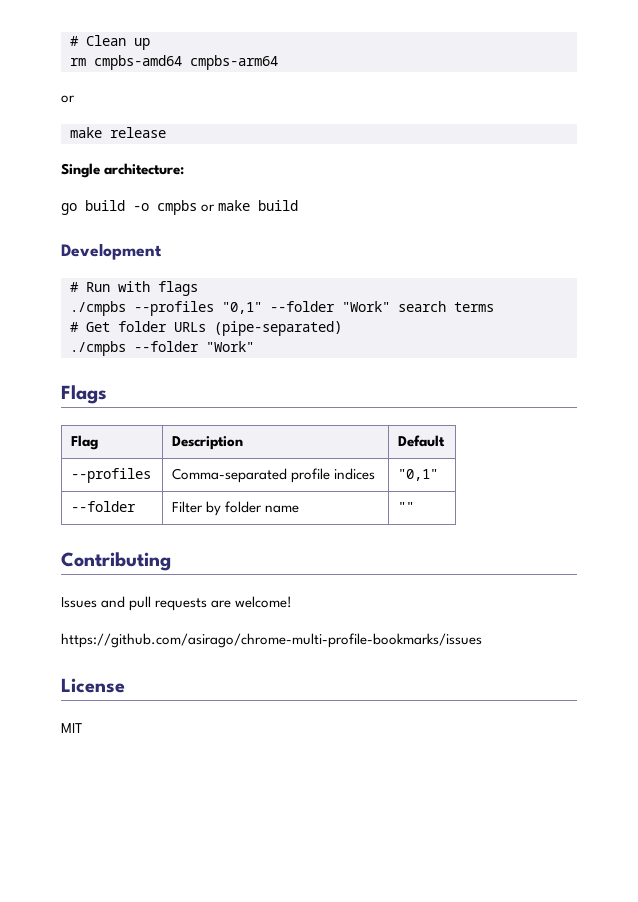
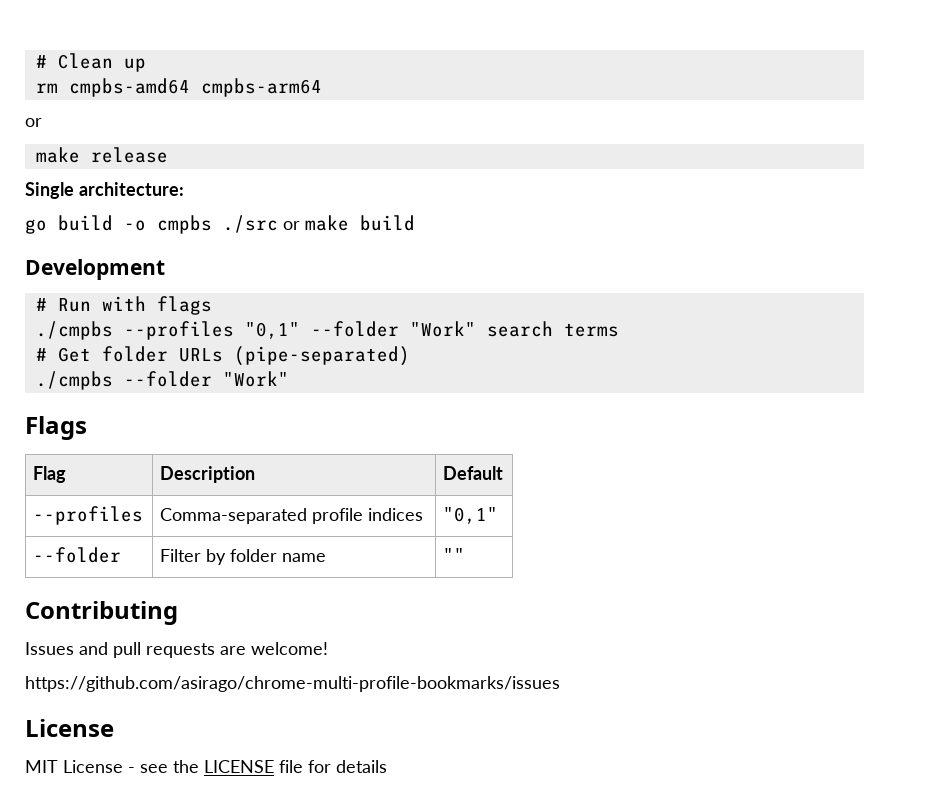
- go build -o cmpbs or make build
+ go build -o cmpbs ./src or make build
- MIT
+ MIT License - see the LICENSE file for details

